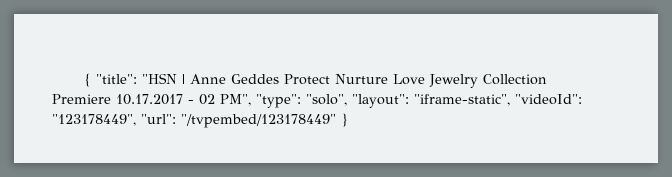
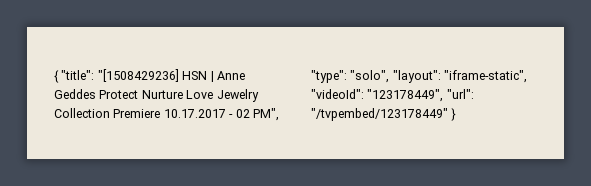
- { "title": "HSN | Anne Geddes Protect Nurture Love Jewelry Collection Premiere 10.17.2017 - 02 PM", "type": "solo", "layout": "iframe-static", "videoId": "123178449", "url": "/tvpembed/123178449" }
+ { "title": "[1508429236] HSN | Anne Geddes Protect Nurture Love Jewelry Collection Premiere 10.17.2017 - 02 PM", "type": "solo", "layout": "iframe-static", "videoId": "123178449", "url": "/tvpembed/123178449" }

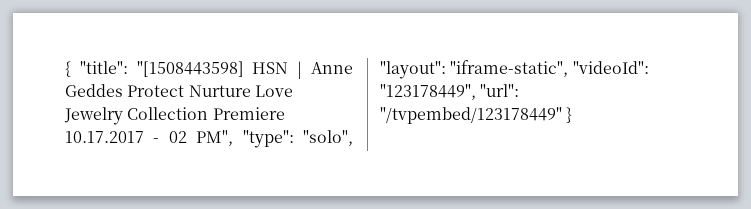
- { "title": "[1508429236] HSN | Anne Geddes Protect Nurture Love Jewelry Collection Premiere 10.17.2017 - 02 PM", "type": "solo", "layout": "iframe-static", "videoId": "123178449", "url": "/tvpembed/123178449" }
+ { "title": "[1508443598] HSN | Anne Geddes Protect Nurture Love Jewelry Collection Premiere 10.17.2017 - 02 PM", "type": "solo", "layout": "iframe-static", "videoId": "123178449", "url": "/tvpembed/123178449" }

